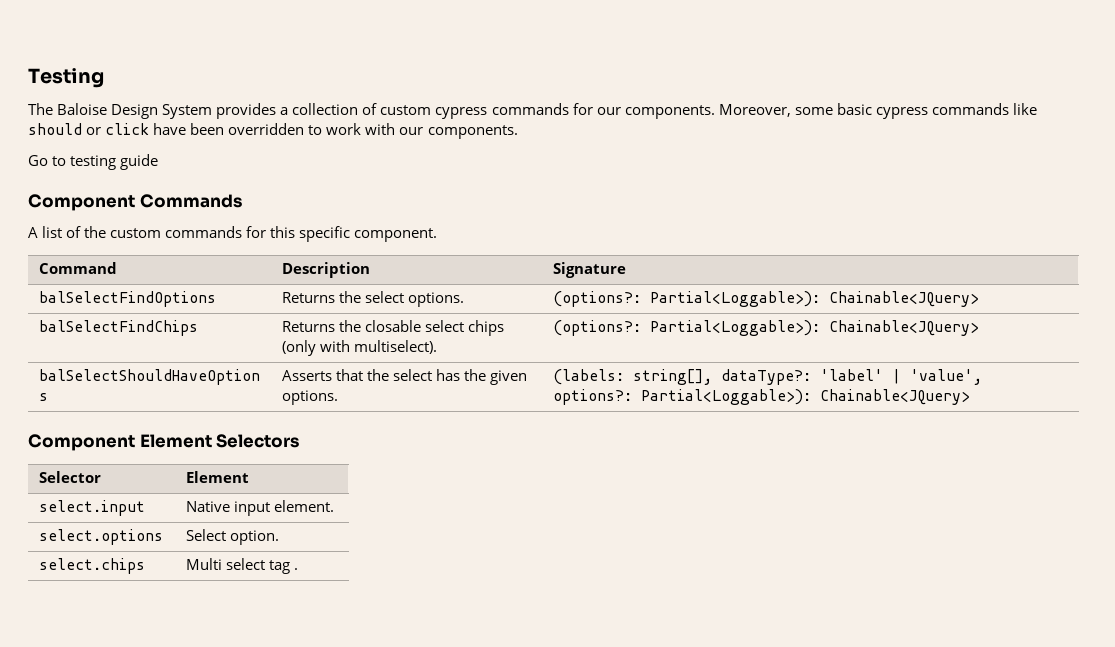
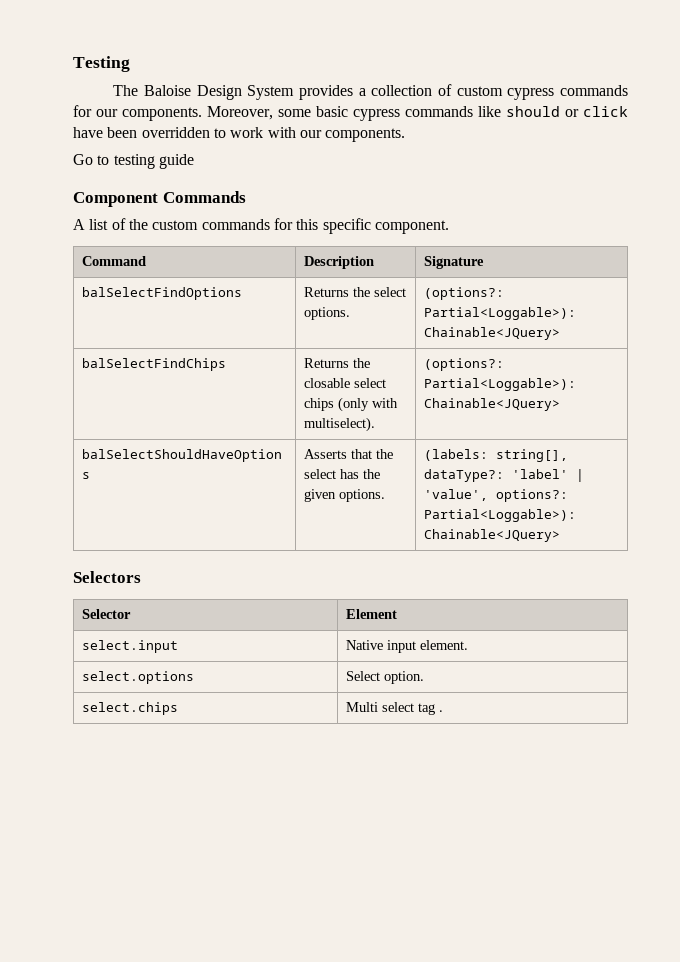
- Component Element Selectors
+ Selectors

